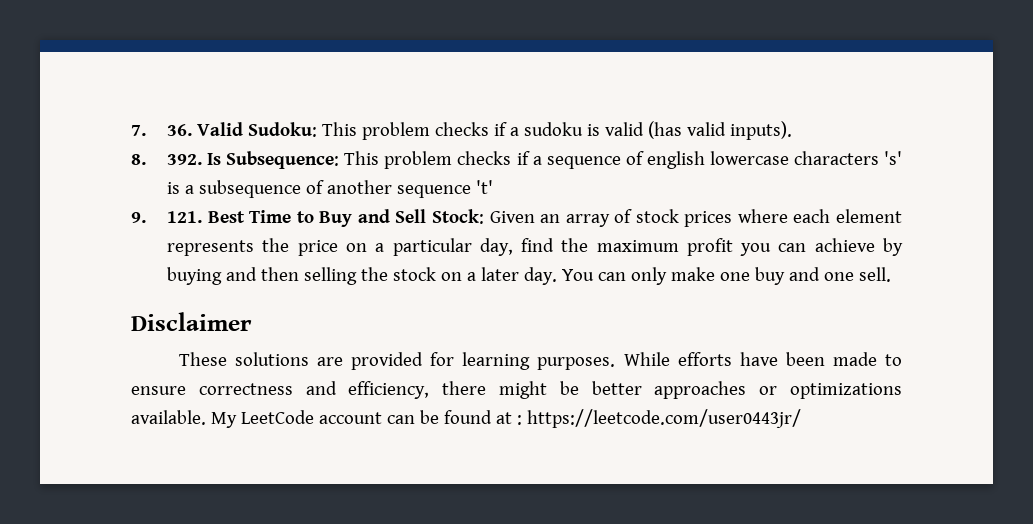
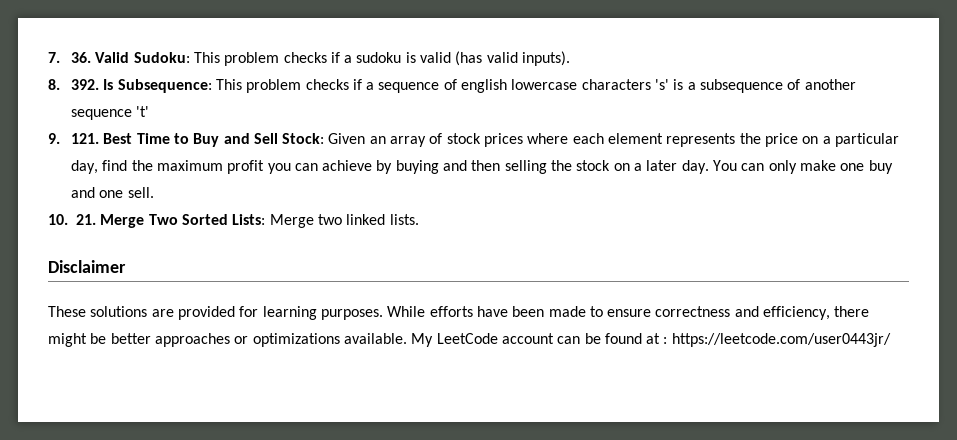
+ 10. 21. Merge Two Sorted Lists: Merge two linked lists.

